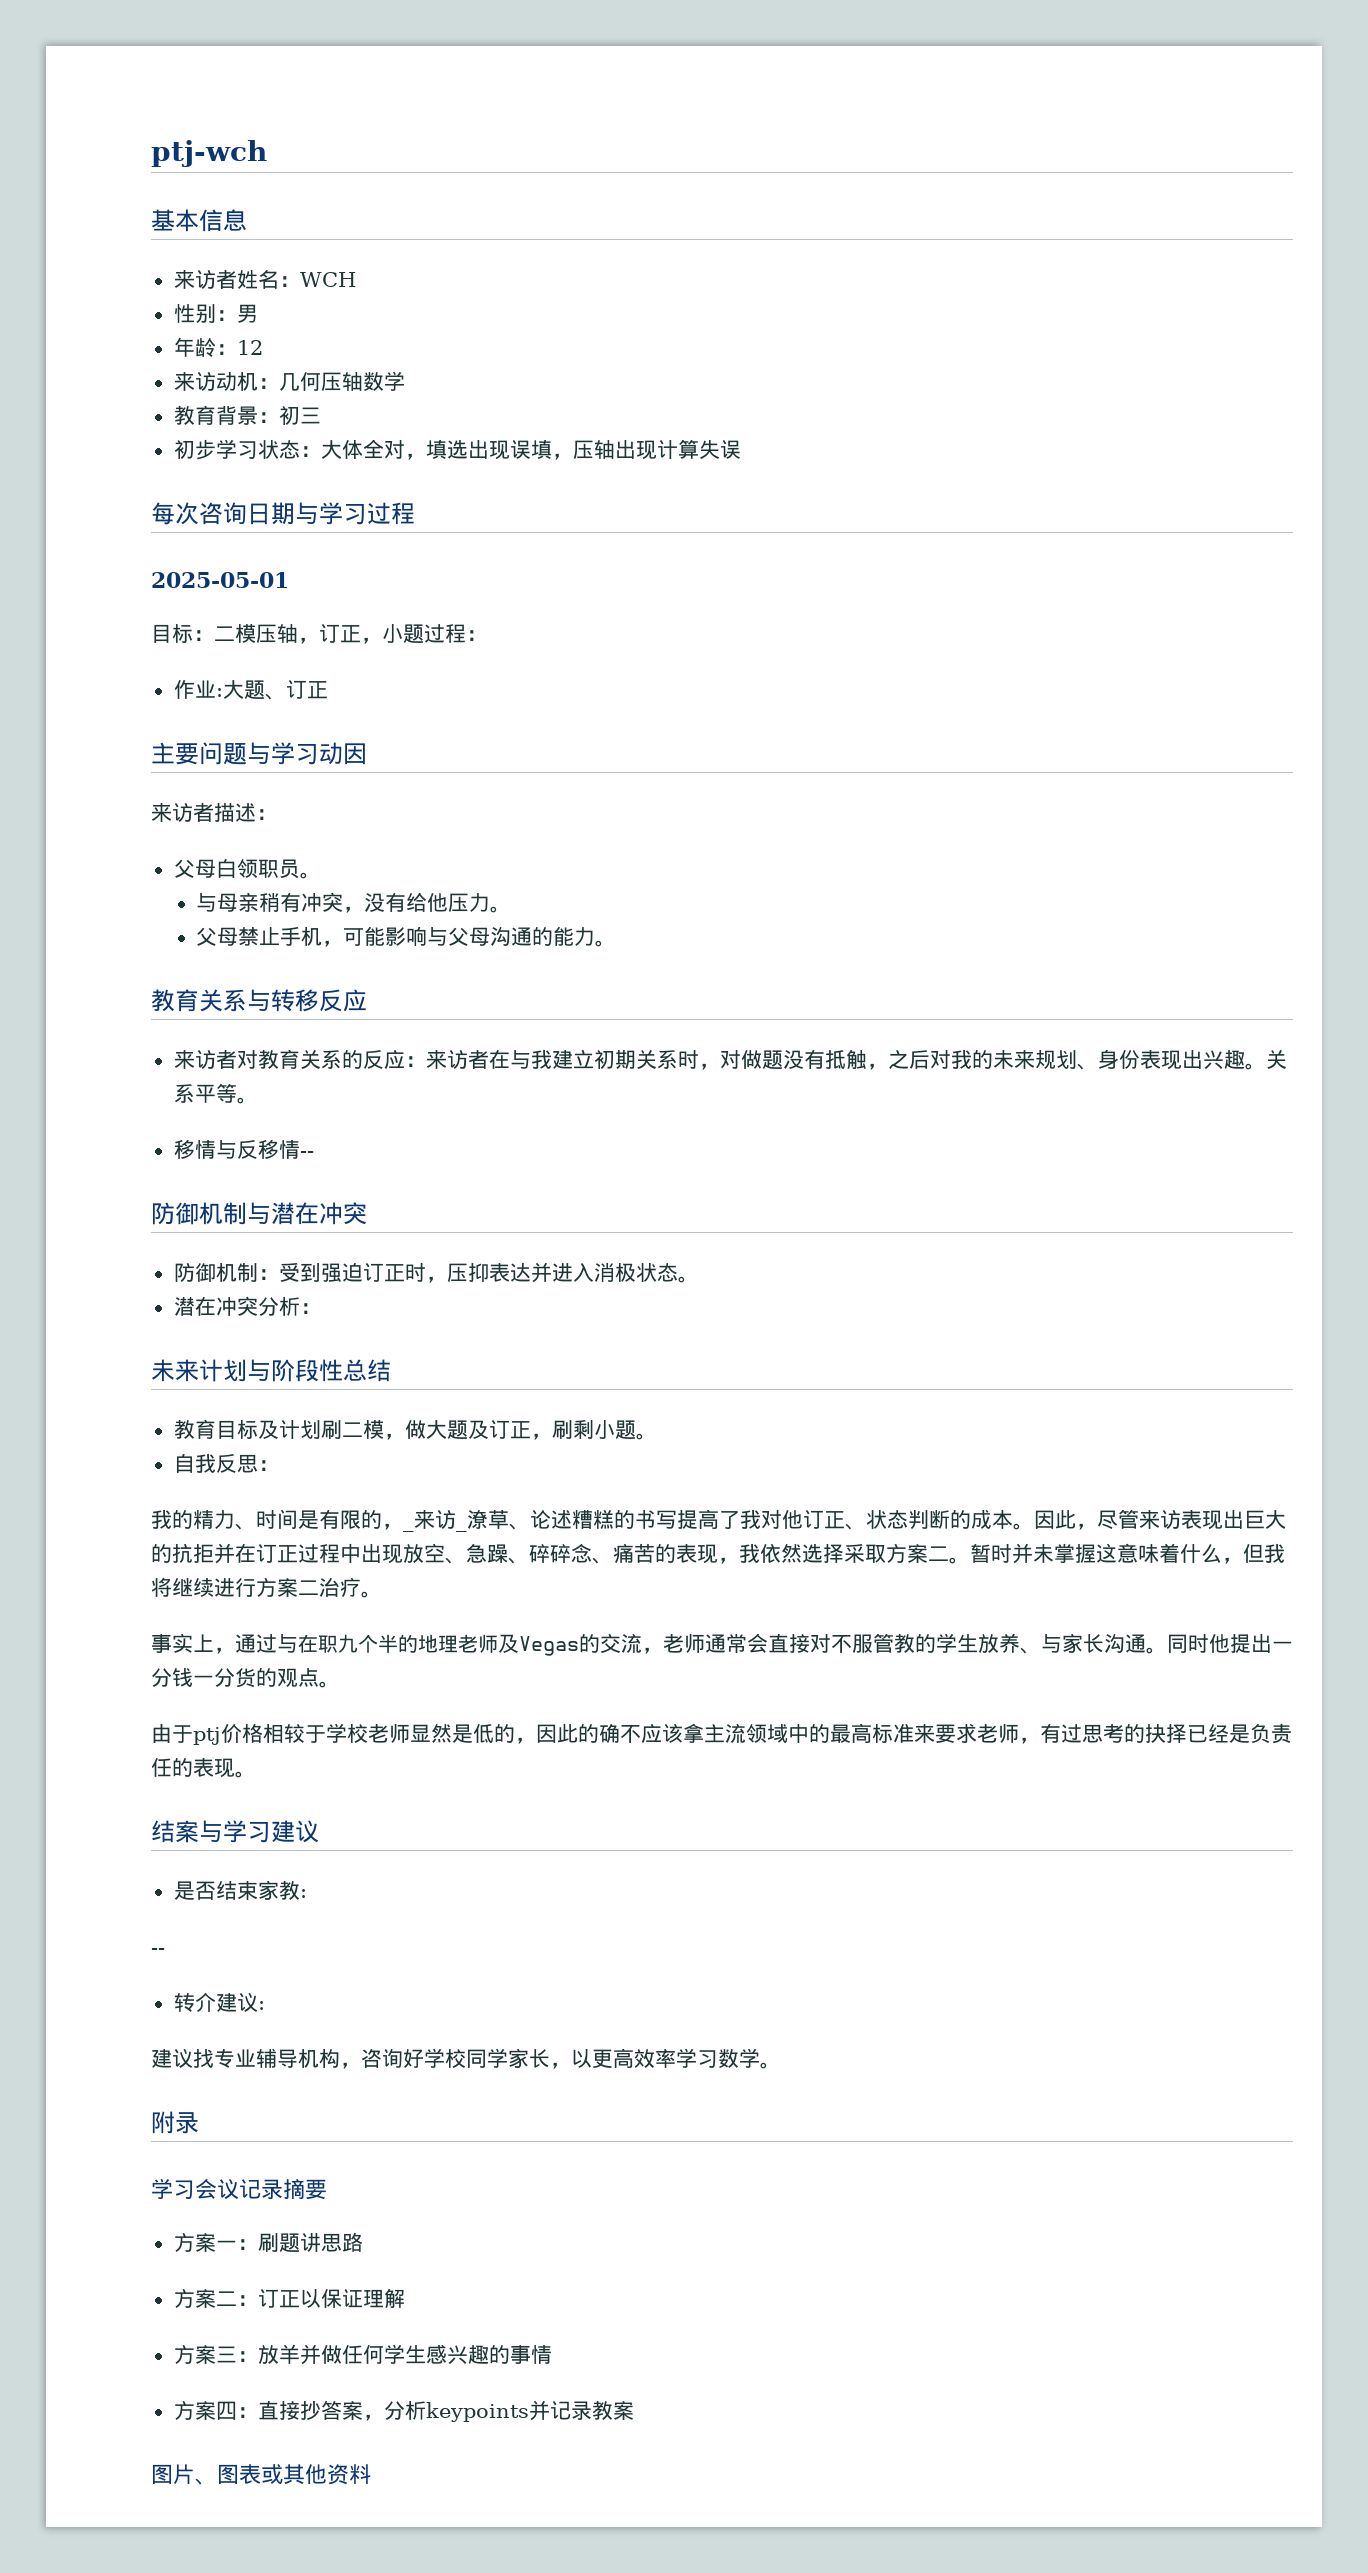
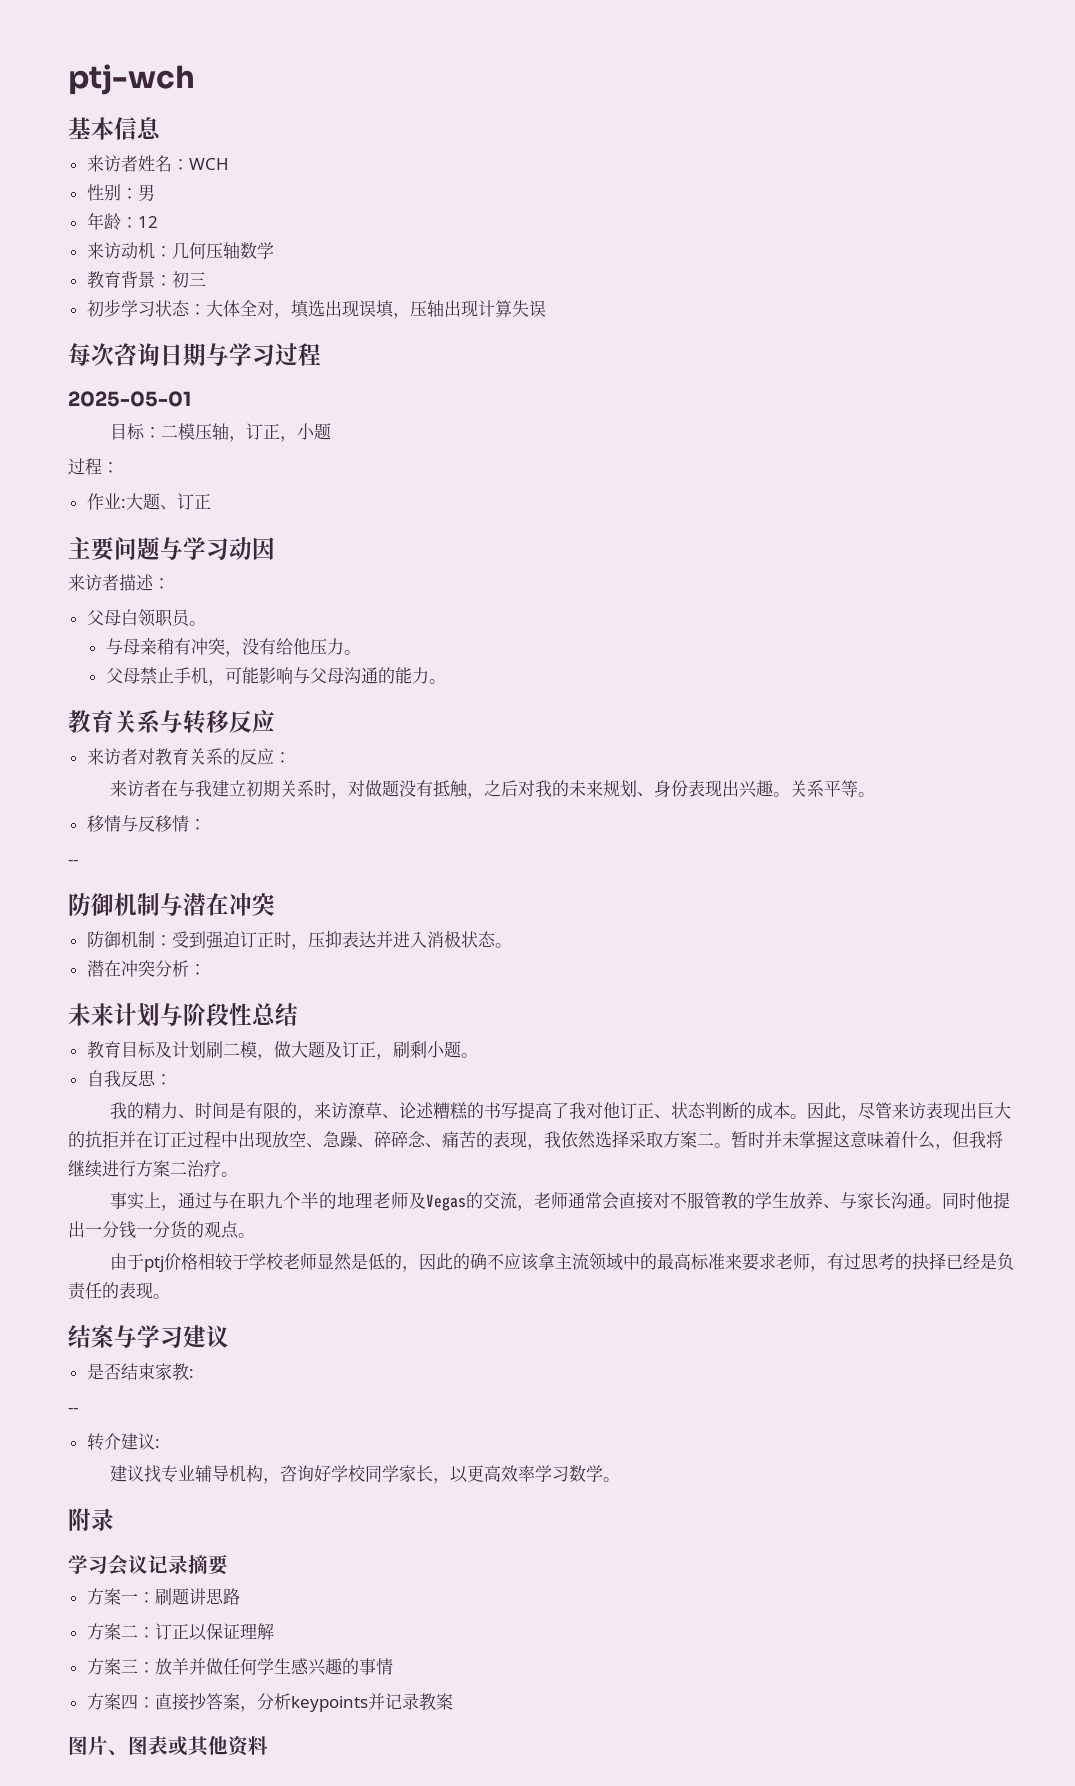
- 目标：二模压轴，订正，小题过程：
+ 目标：二模压轴，订正，小题
+ 过程：
- 来访者对教育关系的反应：来访者在与我建立初期关系时，对做题没有抵触，之后对我的未来规划、身份表现出兴趣。
+ 来访者对教育关系的反应：
+ 来访者在与我建立初期关系时，对做题没有抵触，之后对我的未来规划、身份表现出兴趣。
- 移情与反移情--
+ 移情与反移情：
+ --
- 我的精力、时间是有限的，_来访_潦草、论述糟糕的书写提高了我对他订正、状态判断的成本。
+ 我的精力、时间是有限的，来访潦草、论述糟糕的书写提高了我对他订正、状态判断的成本。

